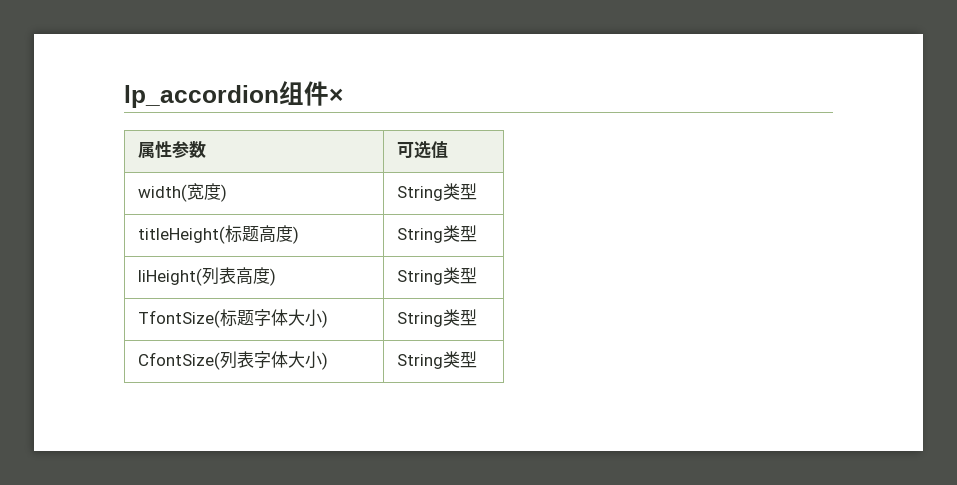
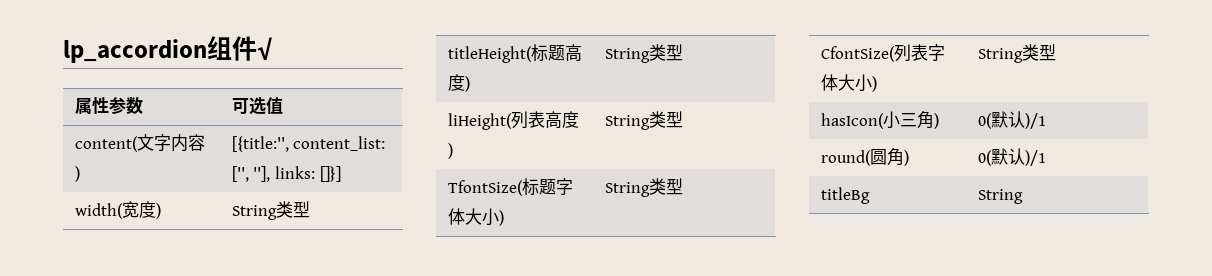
- lp_accordion组件×
+ lp_accordion组件√
+ content(文字内容) | [{title:'', content_list: ['', ''], links: []}]
+ hasIcon(小三角) | 0(默认)/1
+ round(圆角) | 0(默认)/1
+ titleBg | String

